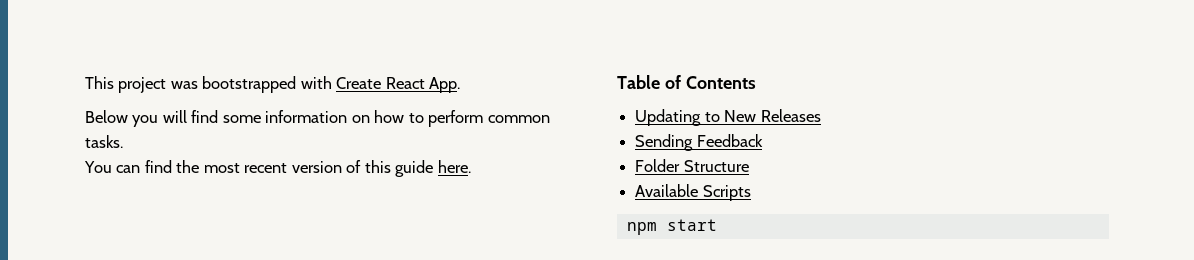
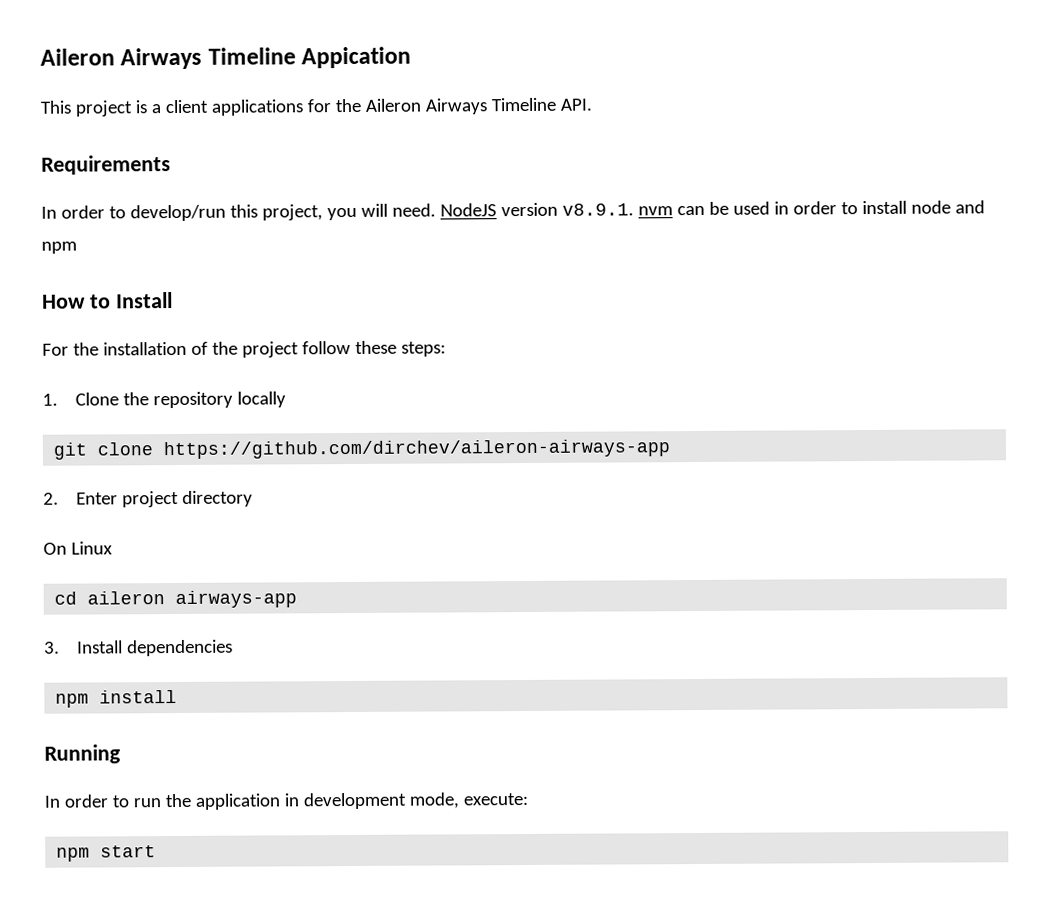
- This project was bootstrapped with Create React App.
- Below you will find some information on how to perform common tasks.
- You can find the most recent version of this guide here.
- Table of Contents
- Updating to New Releases
- Sending Feedback
- Folder Structure
- Available Scripts
+ Aileron Airways Timeline Appication
+ This project is a client applications for the Aileron Airways Timeline API.
+ Requirements
+ In order to develop/run this project, you will need. NodeJS version v8.9.1. nvm can be used in order to install node and npm
+ How to Install
+ For the installation of the project follow these steps:
+ 1. Clone the repository locally
+ git clone https://github.com/dirchev/aileron-airways-app
+ 2. Enter project directory
+ On Linux
+ cd aileron airways-app
+ 3. Install dependencies
+ npm install
+ Running
+ In order to run the application in development mode, execute:

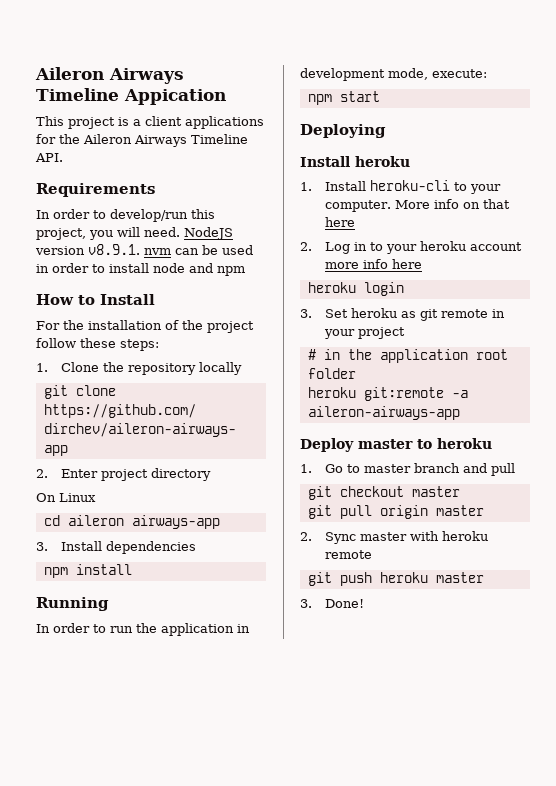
+ Deploying
+ Install heroku
+ 1. Install heroku-cli to your computer. More info on that here
+ 2. Log in to your heroku account more info here
+ heroku login
+ 3. Set heroku as git remote in your project
+ # in the application root folder
+ heroku git:remote -a aileron-airways-app
+ Deploy master to heroku
+ 1. Go to master branch and pull
+ git checkout master
+ git pull origin master
+ 2. Sync master with heroku remote
+ git push heroku master
+ 3. Done!

